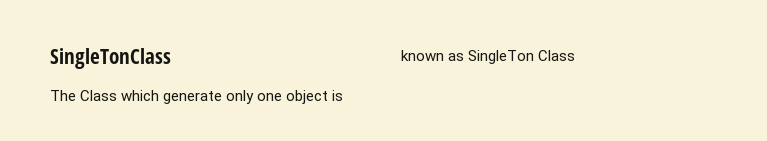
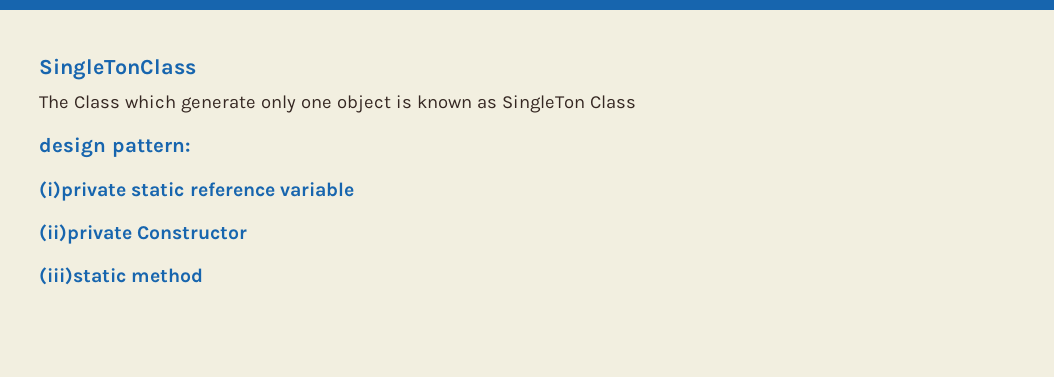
+ design pattern:
+ (i)private static reference variable
+ (ii)private Constructor
+ (iii)static method

